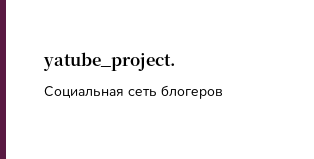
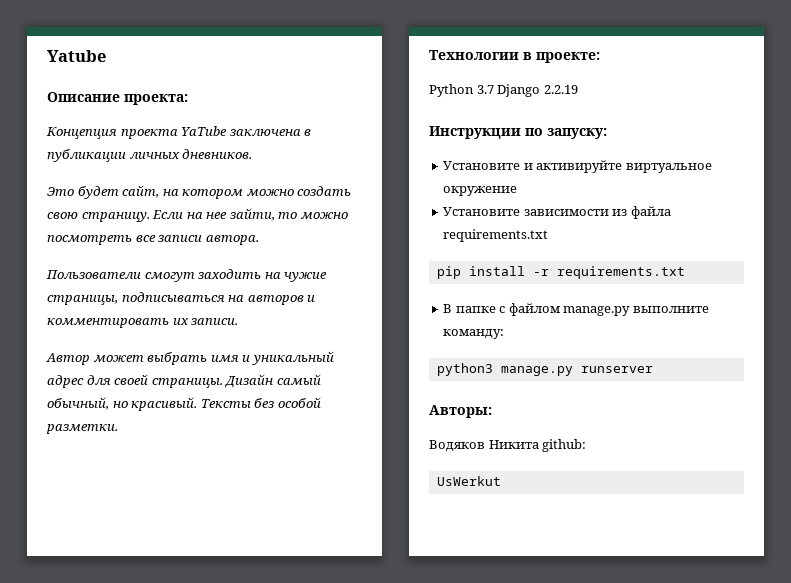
- yatube_project.
- Социальная сеть блогеров
+ Yatube
+ Описание проекта:
+ Концепция проекта YaTube заключена в публикации личных дневников.
+ Это будет сайт, на котором можно создать свою страницу. Если на нее зайти, то можно посмотреть все записи автора.
+ Пользователи смогут заходить на чужие страницы, подписываться на авторов и комментировать их записи.
+ Автор может выбрать имя и уникальный адрес для своей страницы. Дизайн самый обычный, но красивый. Тексты без особой разметки.
+ Технологии в проекте:
+ Python 3.7 Django 2.2.19
+ Инструкции по запуску:
+ Установите и активируйте виртуальное окружение
+ Установите зависимости из файла requirements.txt
+ pip install -r requirements.txt
+ В папке с файлом manage.py выполните команду:
+ python3 manage.py runserver
+ Авторы:
+ Водяков Никита github:
+ UsWerkut

